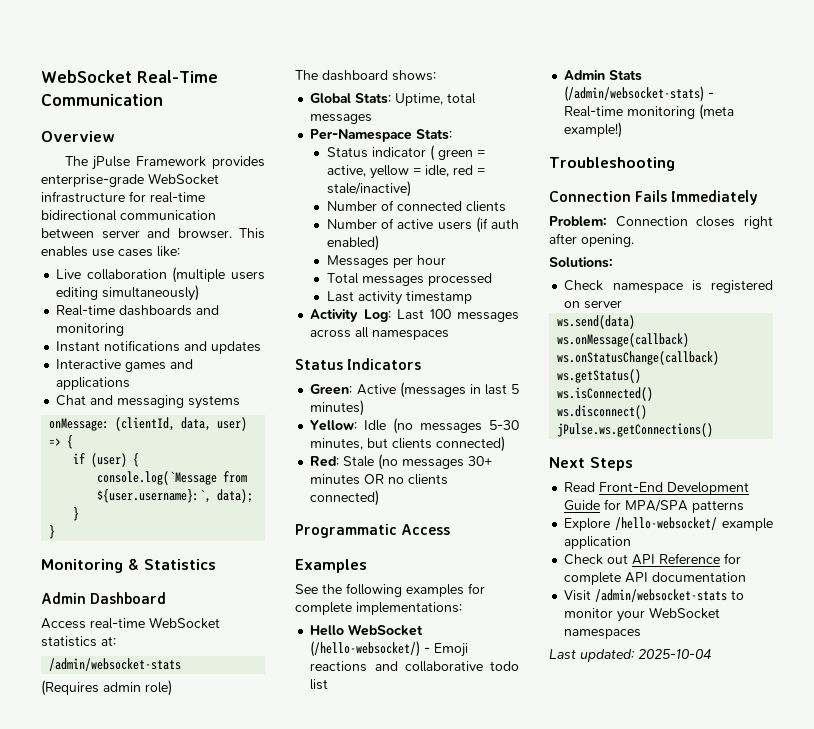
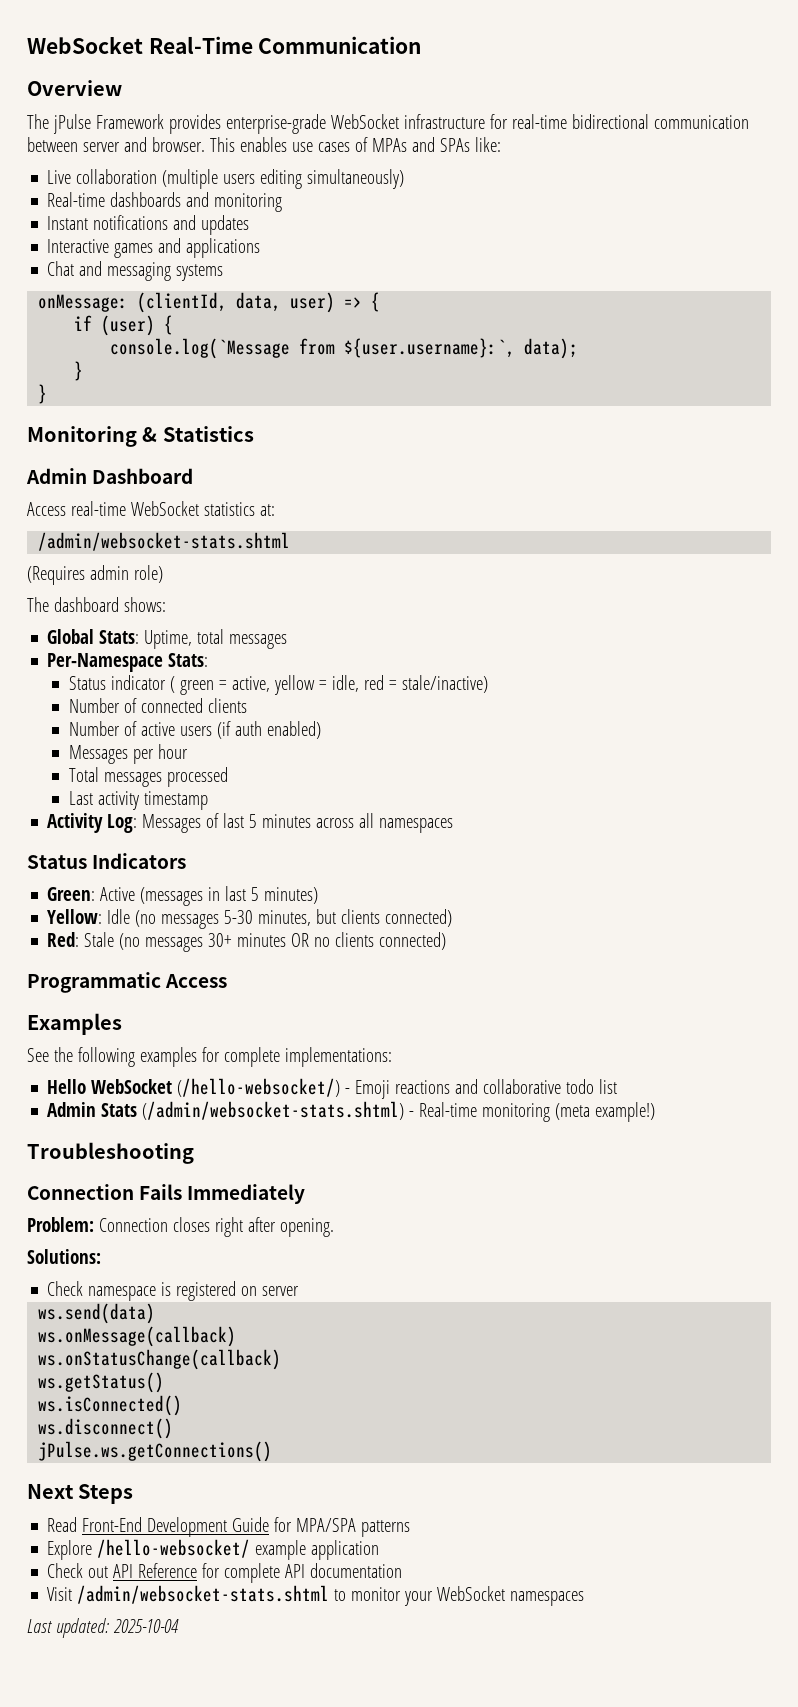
- This enables use cases like:
+ This enables use cases of MPAs and SPAs like:
  Access real-time WebSocket statistics at:
- /admin/websocket-stats
+ /admin/websocket-stats.shtml
- Activity Log: Last 100 messages across all namespaces
+ Activity Log: Messages of last 5 minutes across all namespaces
- Admin Stats (/admin/websocket-stats) - Real-time monitoring (meta example!)
+ Admin Stats (/admin/websocket-stats.shtml) - Real-time monitoring (meta example!)
- Visit /admin/websocket-stats to monitor your WebSocket namespaces
+ Visit /admin/websocket-stats.shtml to monitor your WebSocket namespaces

